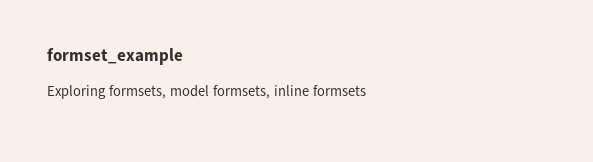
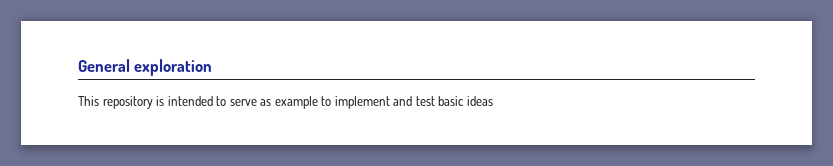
- formset_example
- Exploring formsets, model formsets, inline formsets
+ General exploration
+ This repository is intended to serve as example to implement and test basic ideas

